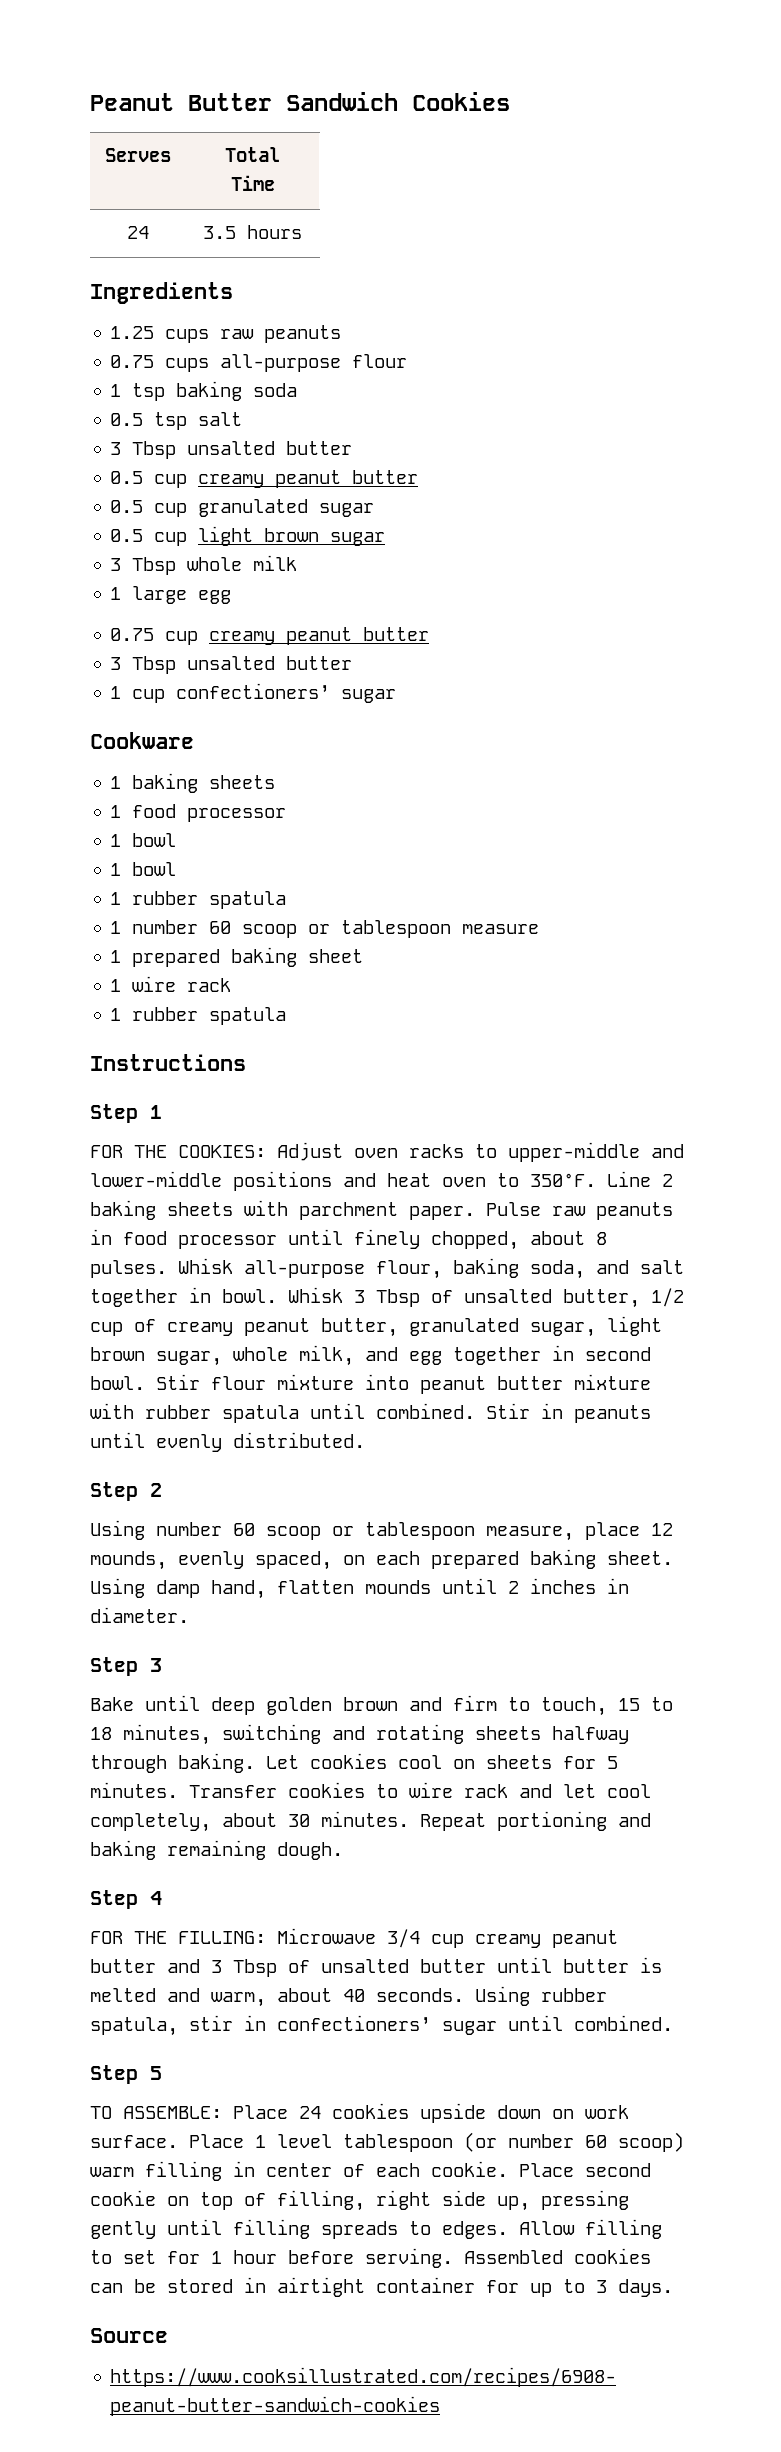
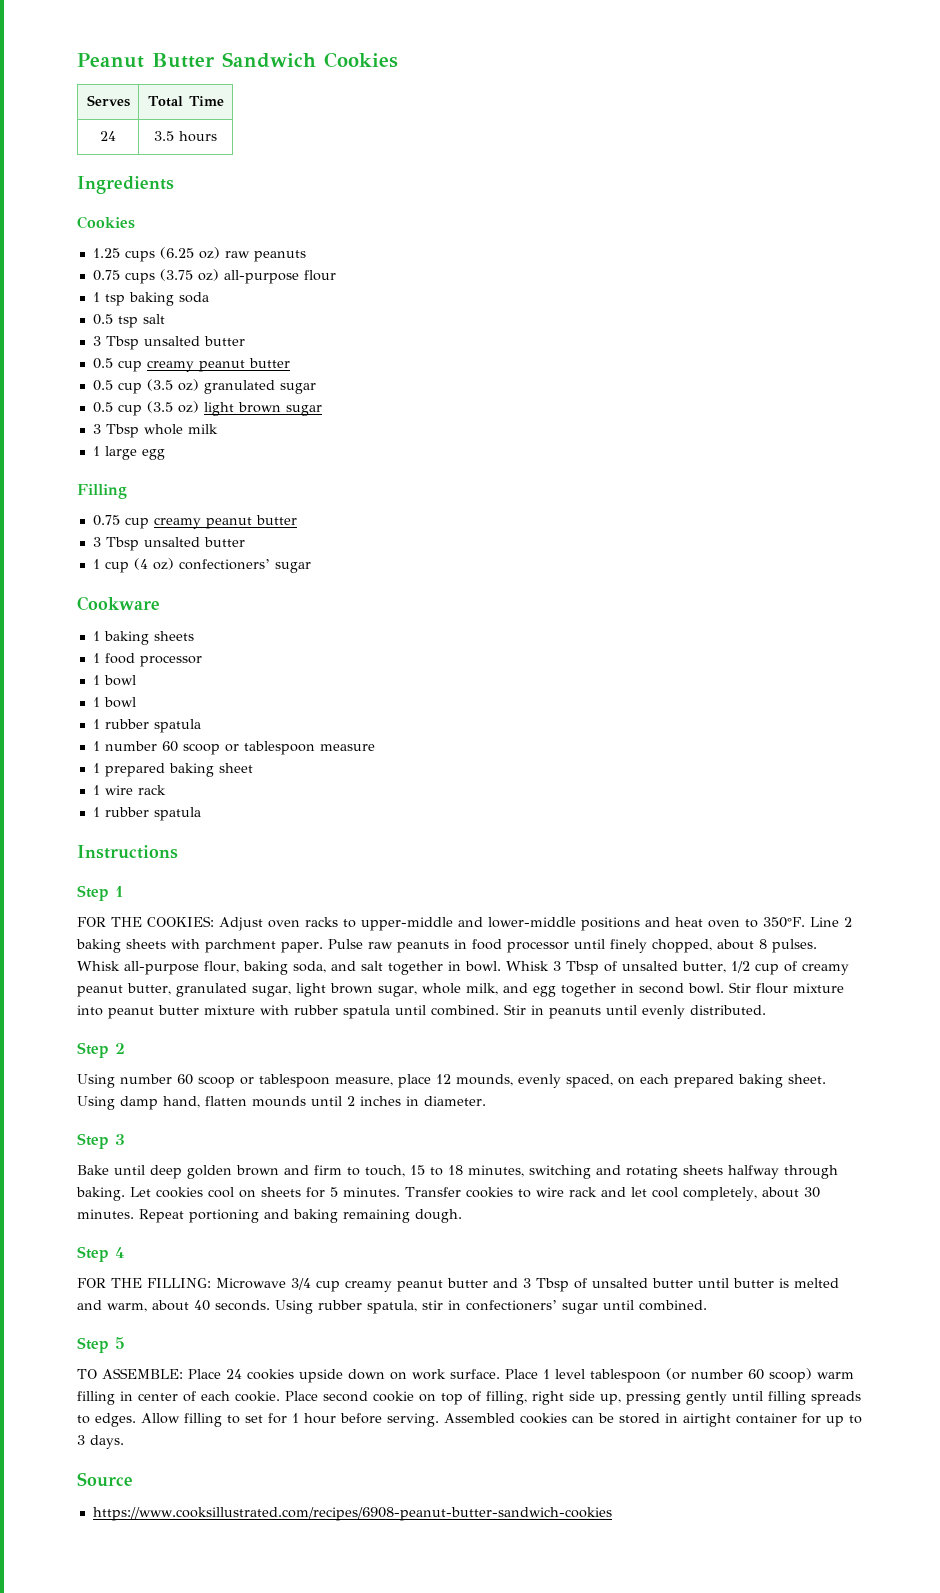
  Ingredients
+ Cookies
- 1.25 cups raw peanuts
+ 1.25 cups (6.25 oz) raw peanuts
- 0.75 cups all-purpose flour
+ 0.75 cups (3.75 oz) all-purpose flour
- 0.5 cup granulated sugar
+ 0.5 cup (3.5 oz) granulated sugar
- 0.5 cup light brown sugar
+ 0.5 cup (3.5 oz) light brown sugar
+ Filling
- 1 cup confectioners’ sugar
+ 1 cup (4 oz) confectioners’ sugar

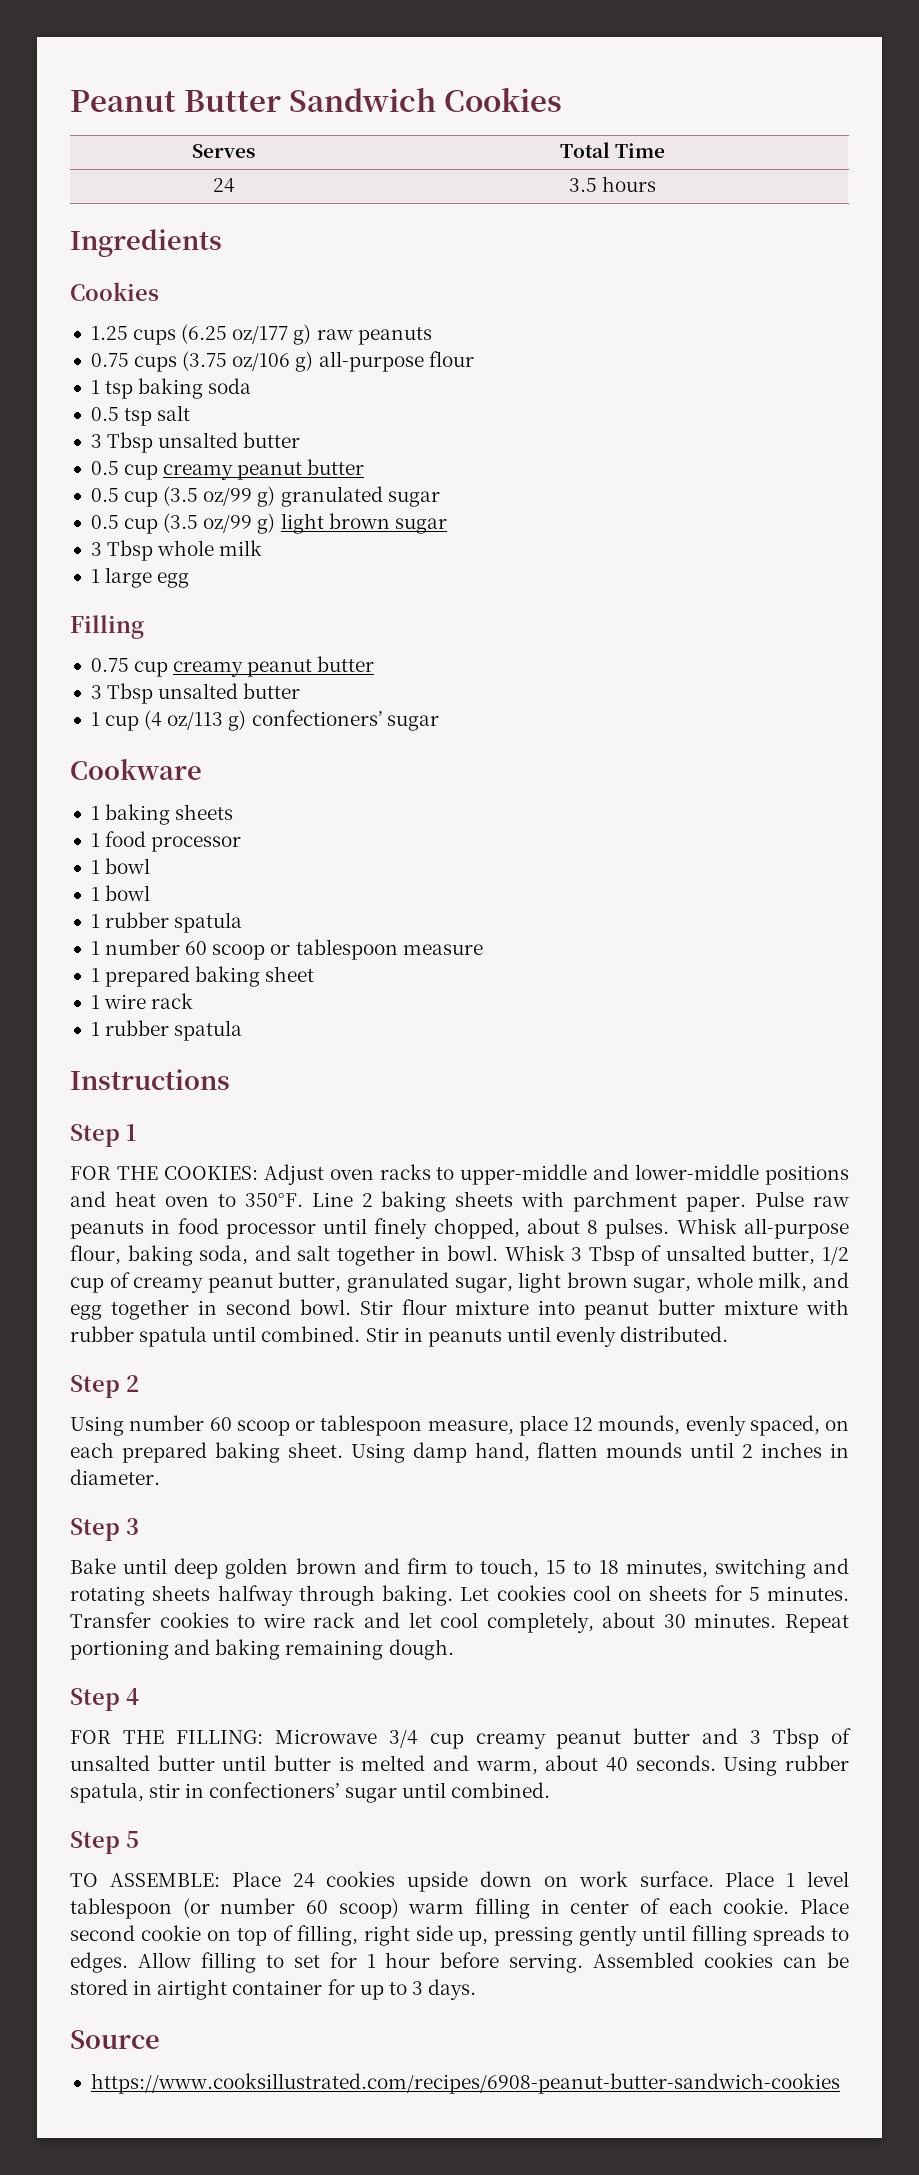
- 1.25 cups (6.25 oz) raw peanuts
+ 1.25 cups (6.25 oz/177 g) raw peanuts
- 0.75 cups (3.75 oz) all-purpose flour
+ 0.75 cups (3.75 oz/106 g) all-purpose flour
- 0.5 cup (3.5 oz) granulated sugar
+ 0.5 cup (3.5 oz/99 g) granulated sugar
- 0.5 cup (3.5 oz) light brown sugar
+ 0.5 cup (3.5 oz/99 g) light brown sugar
- 1 cup (4 oz) confectioners’ sugar
+ 1 cup (4 oz/113 g) confectioners’ sugar

